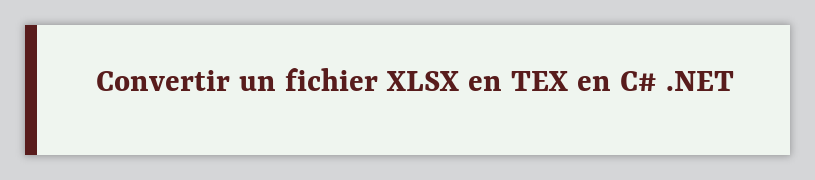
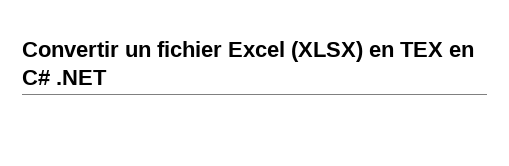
- Convertir un fichier XLSX en TEX en C# .NET
+ Convertir un fichier Excel (XLSX) en TEX en C# .NET

